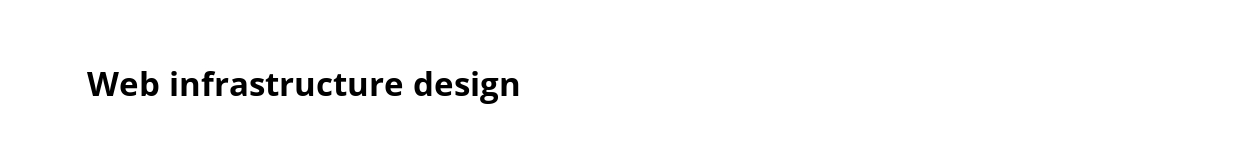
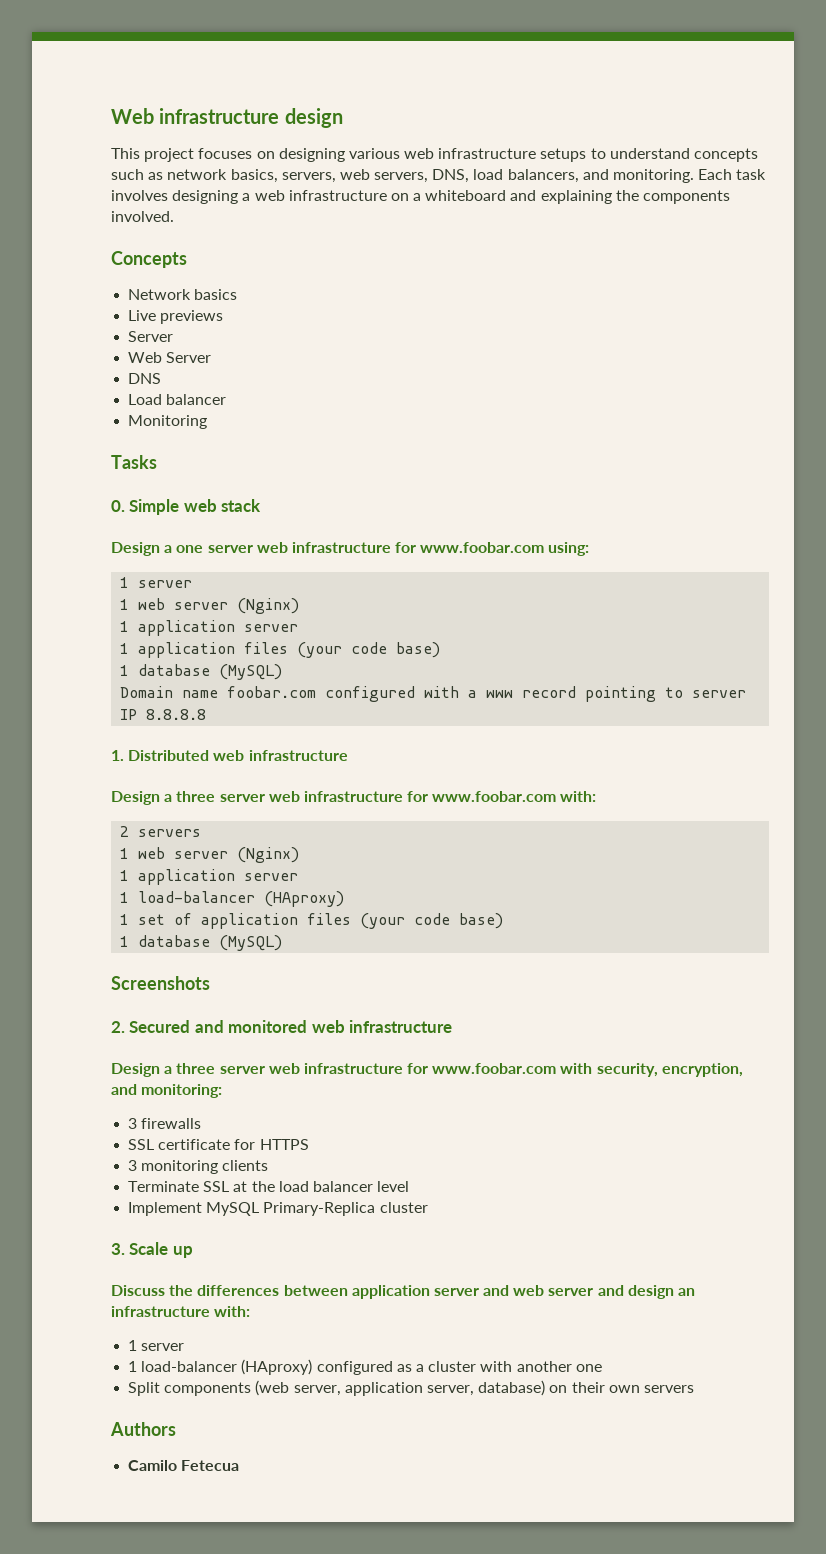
+ This project focuses on designing various web infrastructure setups to understand concepts such as network basics, servers, web servers, DNS, load balancers, and monitoring. Each task involves designing a web infrastructure on a whiteboard and explaining the components involved.
+ Concepts
+ Network basics
+ Live previews
+ Server
+ Web Server
+ DNS
+ Load balancer
+ Monitoring
+ Tasks
+ 0. Simple web stack
+ Design a one server web infrastructure for www.foobar.com using:
+ 1 server
+ 1 web server (Nginx)
+ 1 application server
+ 1 application files (your code base)
+ 1 database (MySQL)
+ Domain name foobar.com configured with a www record pointing to server IP 8.8.8.8
+ 1. Distributed web infrastructure
+ Design a three server web infrastructure for www.foobar.com with:
+ 2 servers
+ 1 web server (Nginx)
+ 1 application server
+ 1 load-balancer (HAproxy)
+ 1 set of application files (your code base)
+ 1 database (MySQL)
+ Screenshots
+ 2. Secured and monitored web infrastructure
+ Design a three server web infrastructure for www.foobar.com with security, encryption, and monitoring:
+ 3 firewalls
+ SSL certificate for HTTPS
+ 3 monitoring clients
+ Terminate SSL at the load balancer level
+ Implement MySQL Primary-Replica cluster
+ 3. Scale up
+ Discuss the differences between application server and web server and design an infrastructure with:
+ 1 server
+ 1 load-balancer (HAproxy) configured as a cluster with another one
+ Split components (web server, application server, database) on their own servers
+ Authors
+ Camilo Fetecua

